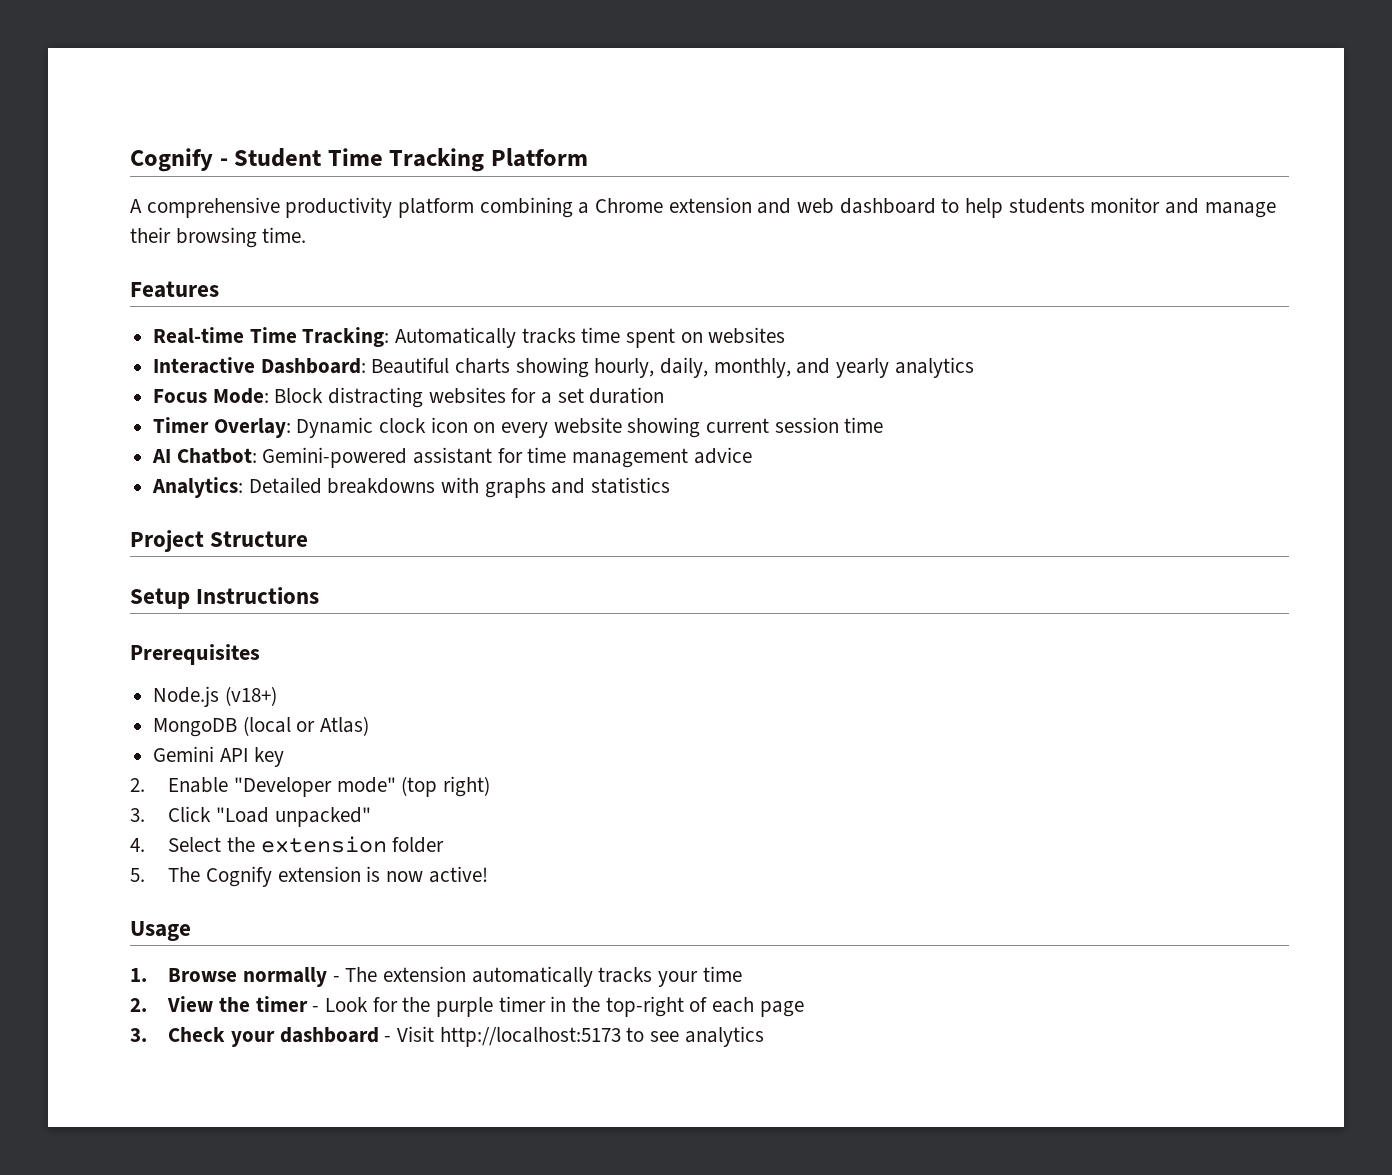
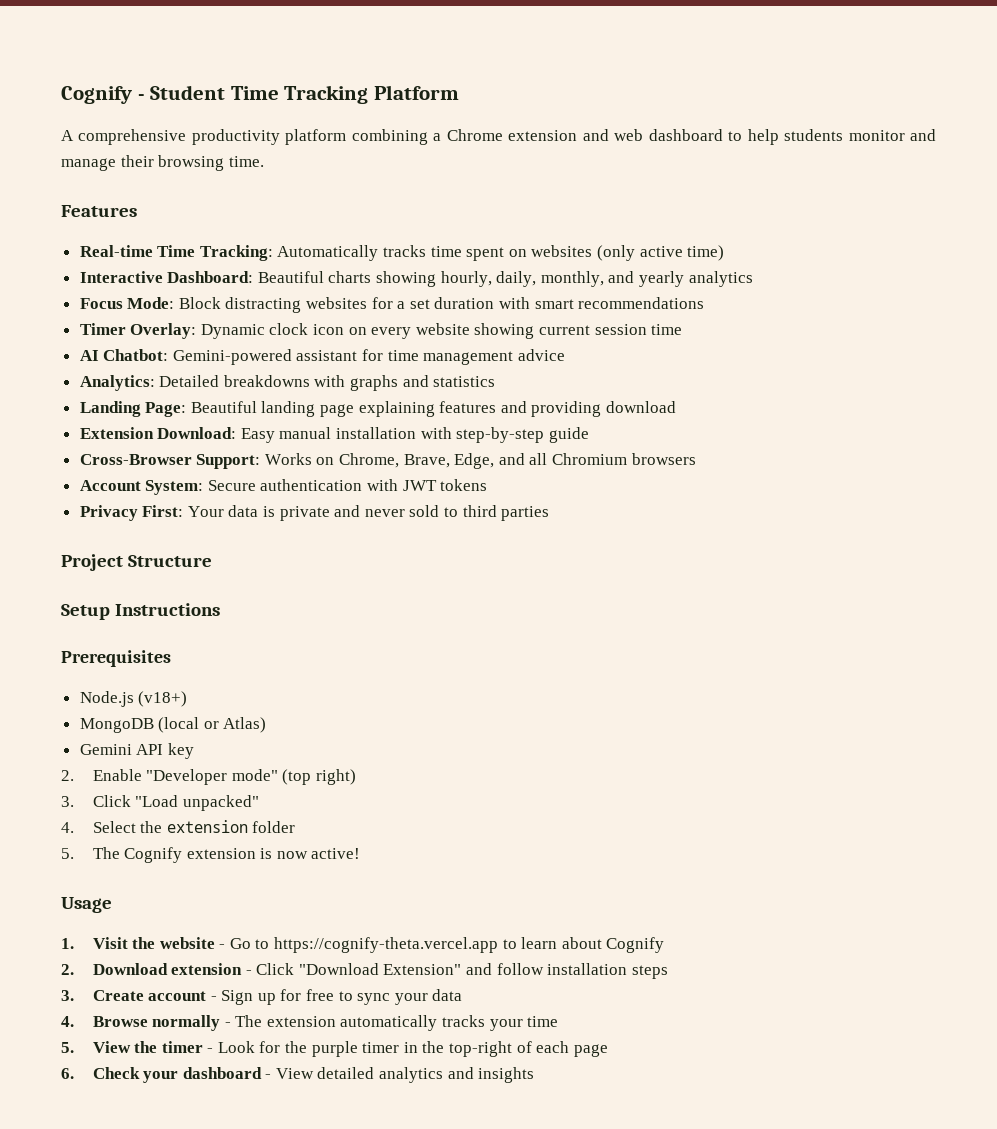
- Real-time Time Tracking: Automatically tracks time spent on websites
+ Real-time Time Tracking: Automatically tracks time spent on websites (only active time)
- Focus Mode: Block distracting websites for a set duration
+ Focus Mode: Block distracting websites for a set duration with smart recommendations
+ Landing Page: Beautiful landing page explaining features and providing download
+ Extension Download: Easy manual installation with step-by-step guide
+ Cross-Browser Support: Works on Chrome, Brave, Edge, and all Chromium browsers
+ Account System: Secure authentication with JWT tokens
+ Privacy First: Your data is private and never sold to third parties
- 1. Browse normally - The extension automatically tracks your time
+ 1. Visit the website - Go to https://cognify-theta.vercel.app to learn about Cognify
+ 2. Download extension - Click "Download Extension" and follow installation steps
+ 3. Create account - Sign up for free to sync your data
+ 4. Browse normally - The extension automatically tracks your time
- 2. View the timer - Look for the purple timer in the top-right of each page
+ 5. View the timer - Look for the purple timer in the top-right of each page
- 3. Check your dashboard - Visit http://localhost:5173 to see analytics
+ 6. Check your dashboard - View detailed analytics and insights

